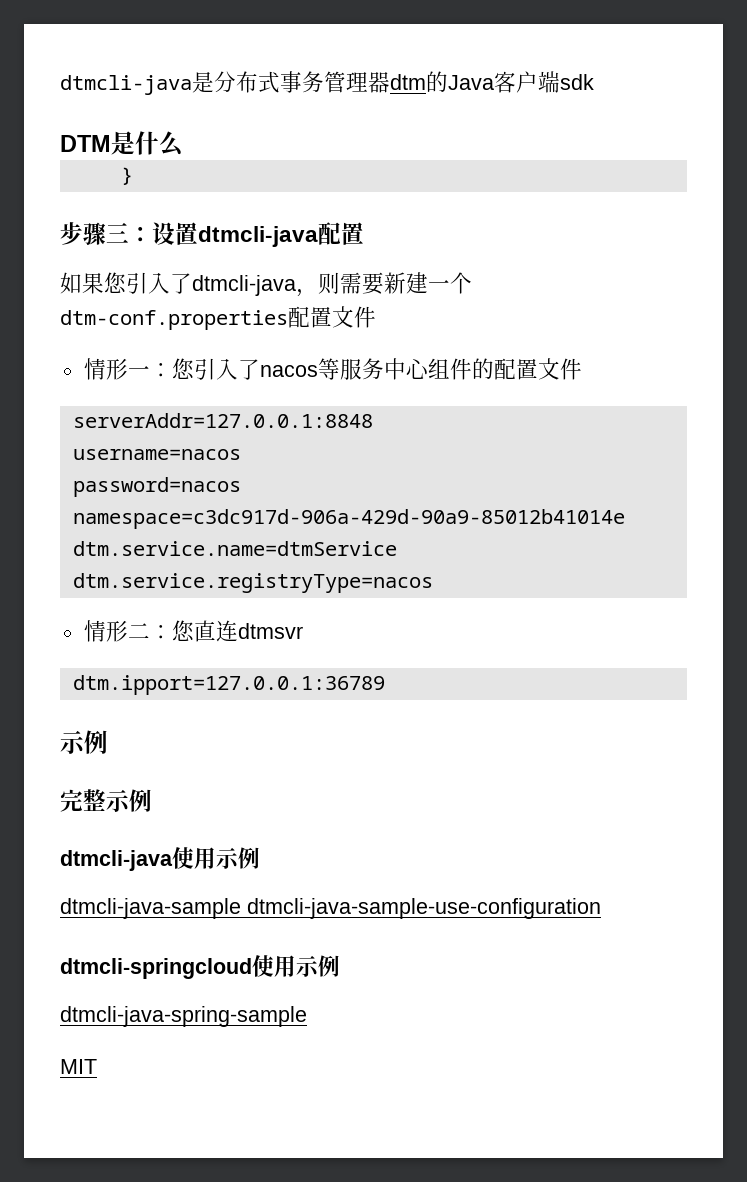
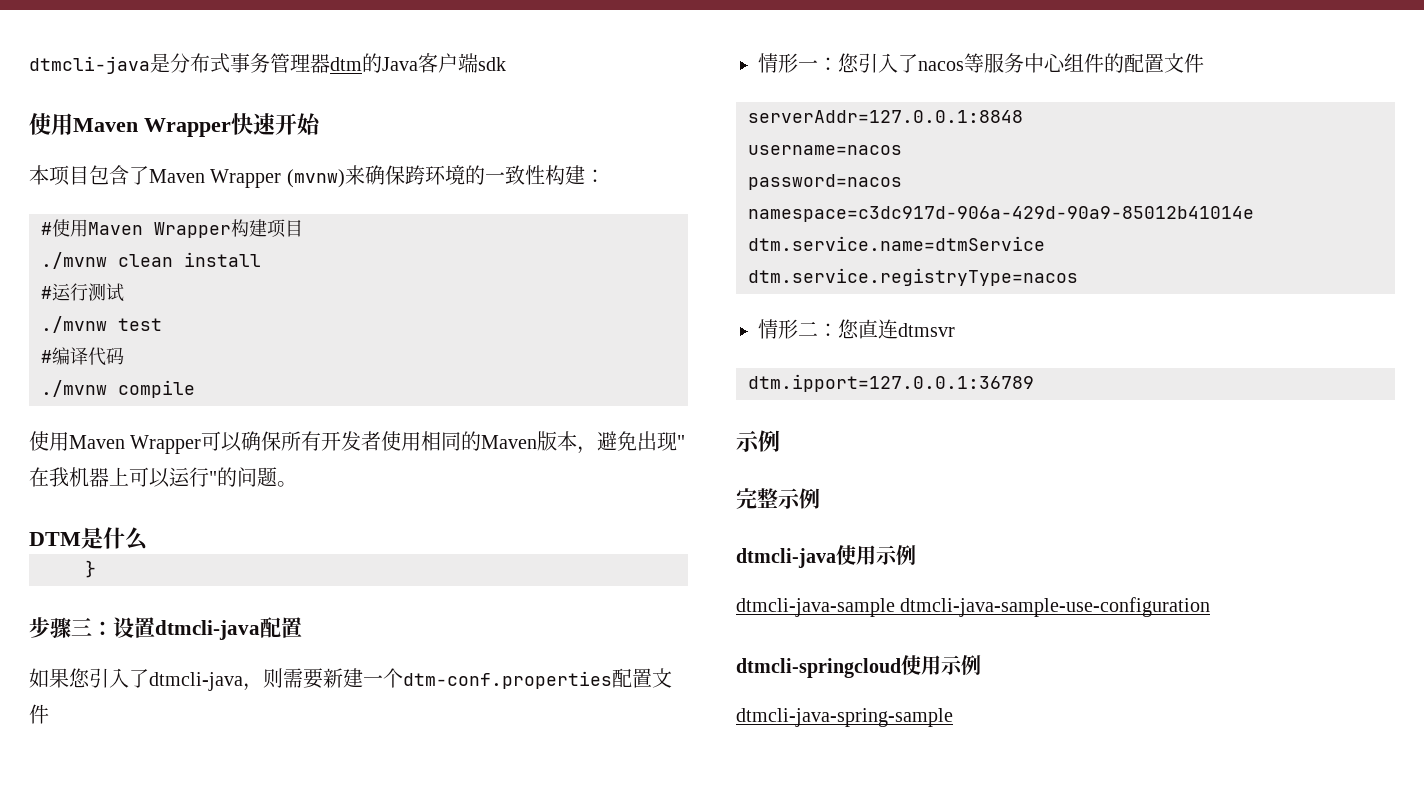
+ 使用Maven Wrapper快速开始
+ 本项目包含了Maven Wrapper (mvnw)来确保跨环境的一致性构建：
+ #使用Maven Wrapper构建项目
+ ./mvnw clean install
+ #运行测试
+ ./mvnw test
+ #编译代码
+ ./mvnw compile
+ 使用Maven Wrapper可以确保所有开发者使用相同的Maven版本，避免出现"在我机器上可以运行"的问题。
- MIT

